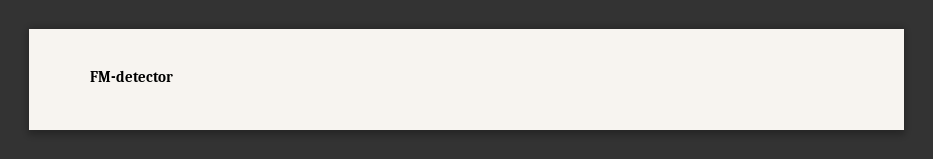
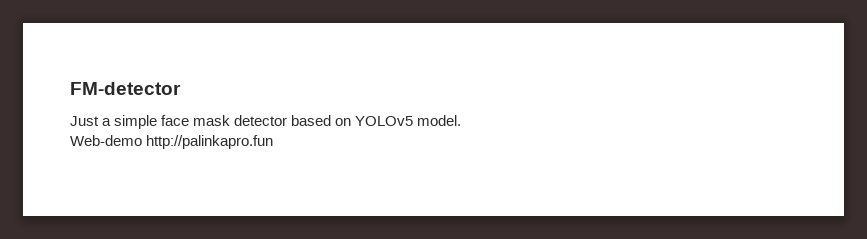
+ Just a simple face mask detector based on YOLOv5 model.
+ Web-demo http://palinkapro.fun

